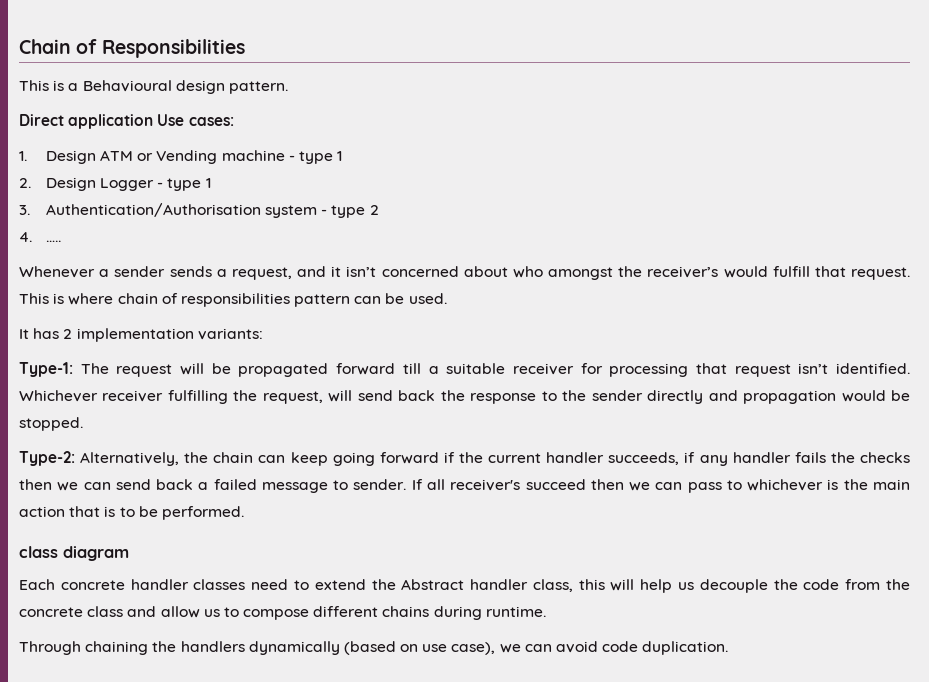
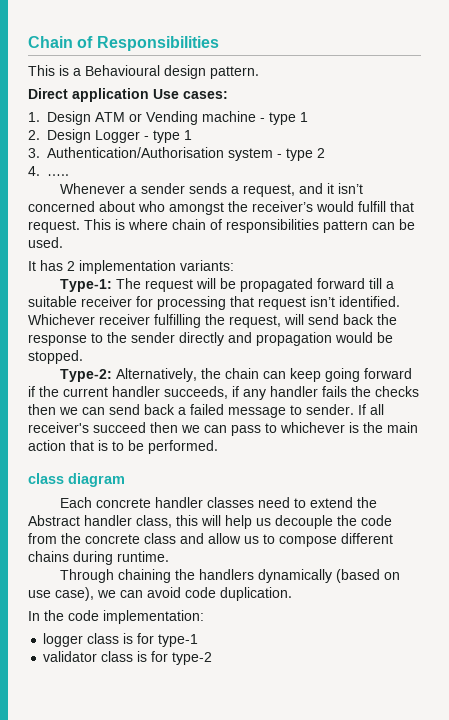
+ In the code implementation:
+ logger class is for type-1
+ validator class is for type-2

